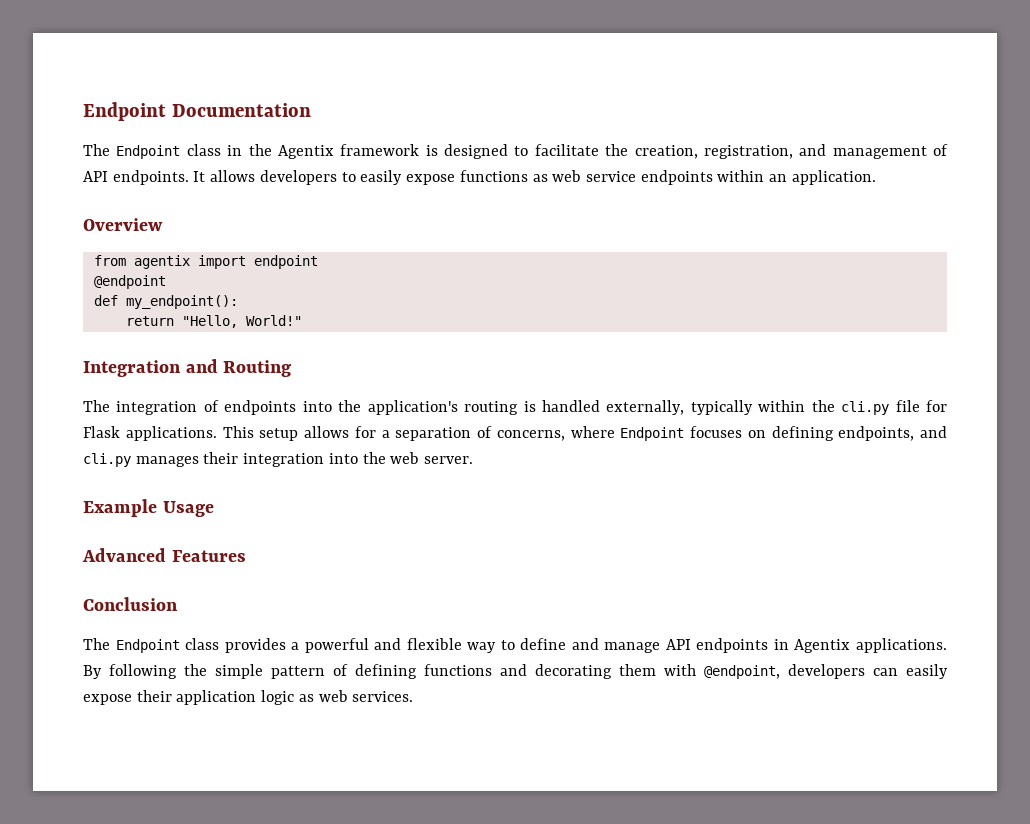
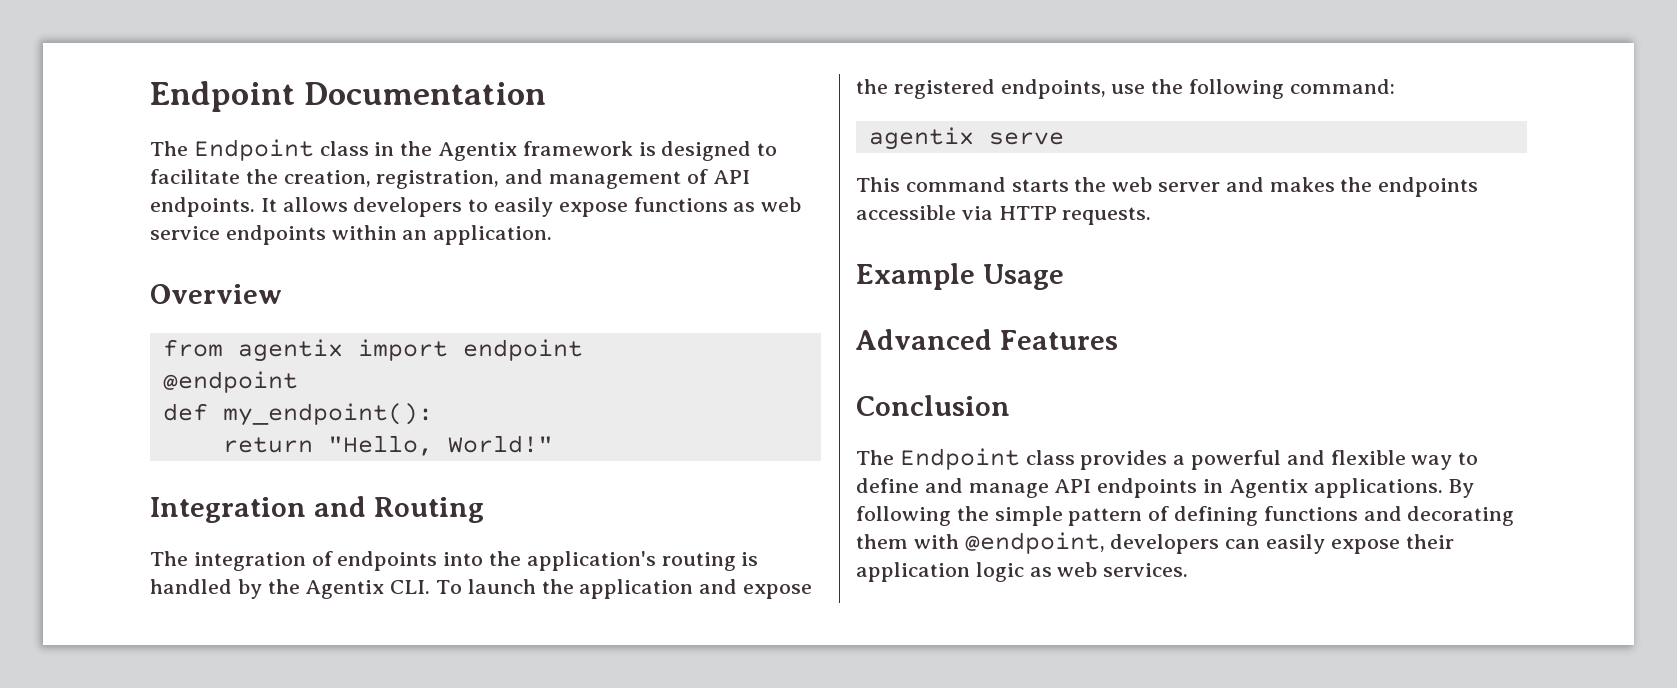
- The integration of endpoints into the application's routing is handled externally, typically within the cli.py file for Flask applications. This setup allows for a separation of concerns, where Endpoint focuses on defining endpoints, and cli.py manages their integration into the web server.
+ The integration of endpoints into the application's routing is handled by the Agentix CLI. To launch the application and expose the registered endpoints, use the following command:
+ agentix serve
+ This command starts the web server and makes the endpoints accessible via HTTP requests.

